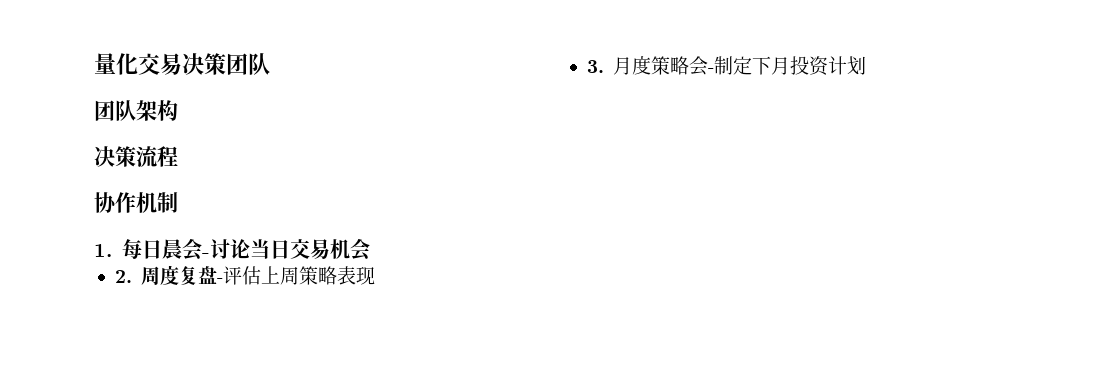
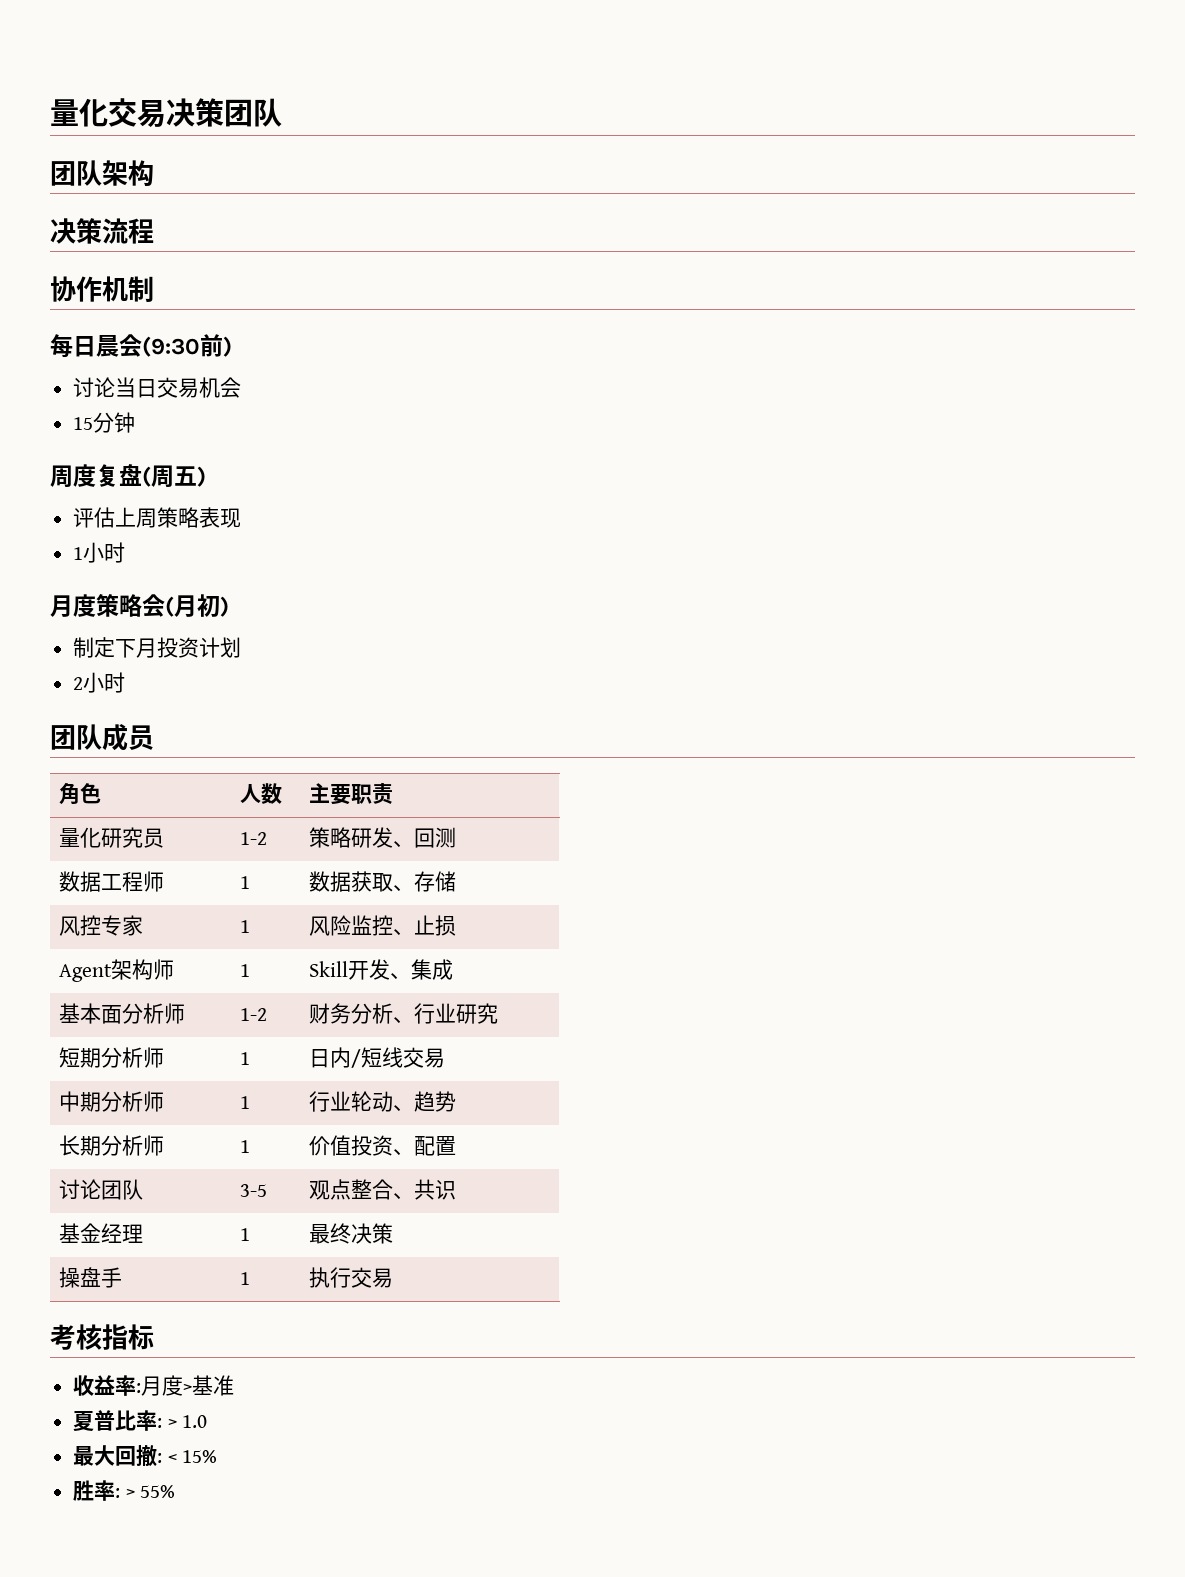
- 1.每日晨会-讨论当日交易机会
+ 每日晨会(9:30前)
+ 讨论当日交易机会
- 2.周度复盘-评估上周策略表现
+ 15分钟
+ 周度复盘(周五)
+ 评估上周策略表现
- 3.月度策略会-制定下月投资计划
+ 1小时
+ 月度策略会(月初)
+ 制定下月投资计划
+ 2小时
+ 团队成员
+ 角色 | 人数 | 主要职责
+ 量化研究员 | 1-2 | 策略研发、回测
+ 数据工程师 | 1 | 数据获取、存储
+ 风控专家 | 1 | 风险监控、止损
+ Agent架构师 | 1 | Skill开发、集成
+ 基本面分析师 | 1-2 | 财务分析、行业研究
+ 短期分析师 | 1 | 日内/短线交易
+ 中期分析师 | 1 | 行业轮动、趋势
+ 长期分析师 | 1 | 价值投资、配置
+ 讨论团队 | 3-5 | 观点整合、共识
+ 基金经理 | 1 | 最终决策
+ 操盘手 | 1 | 执行交易
+ 考核指标
+ 收益率:月度>基准
+ 夏普比率: > 1.0
+ 最大回撤: < 15%
+ 胜率: > 55%

